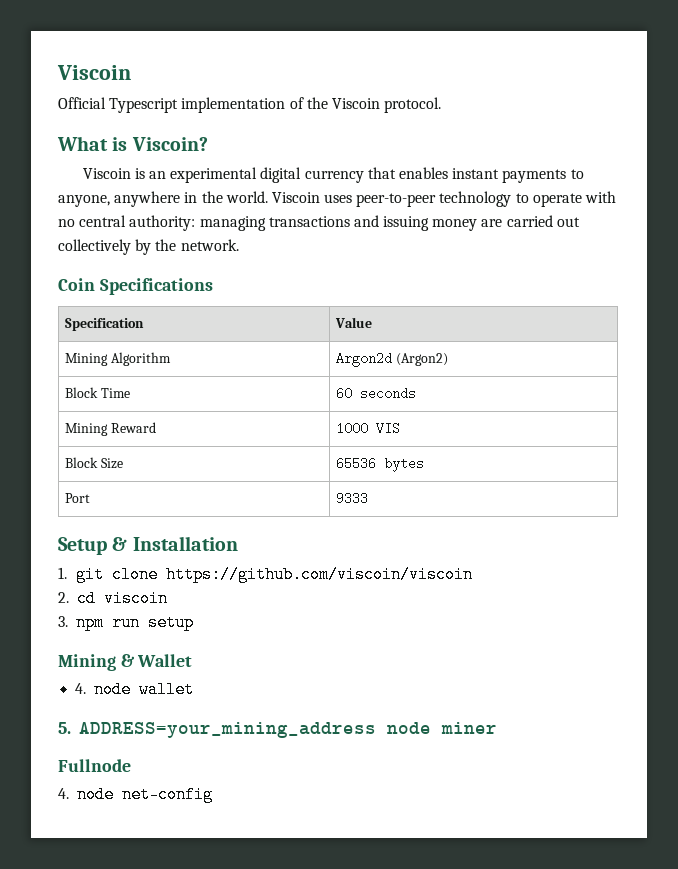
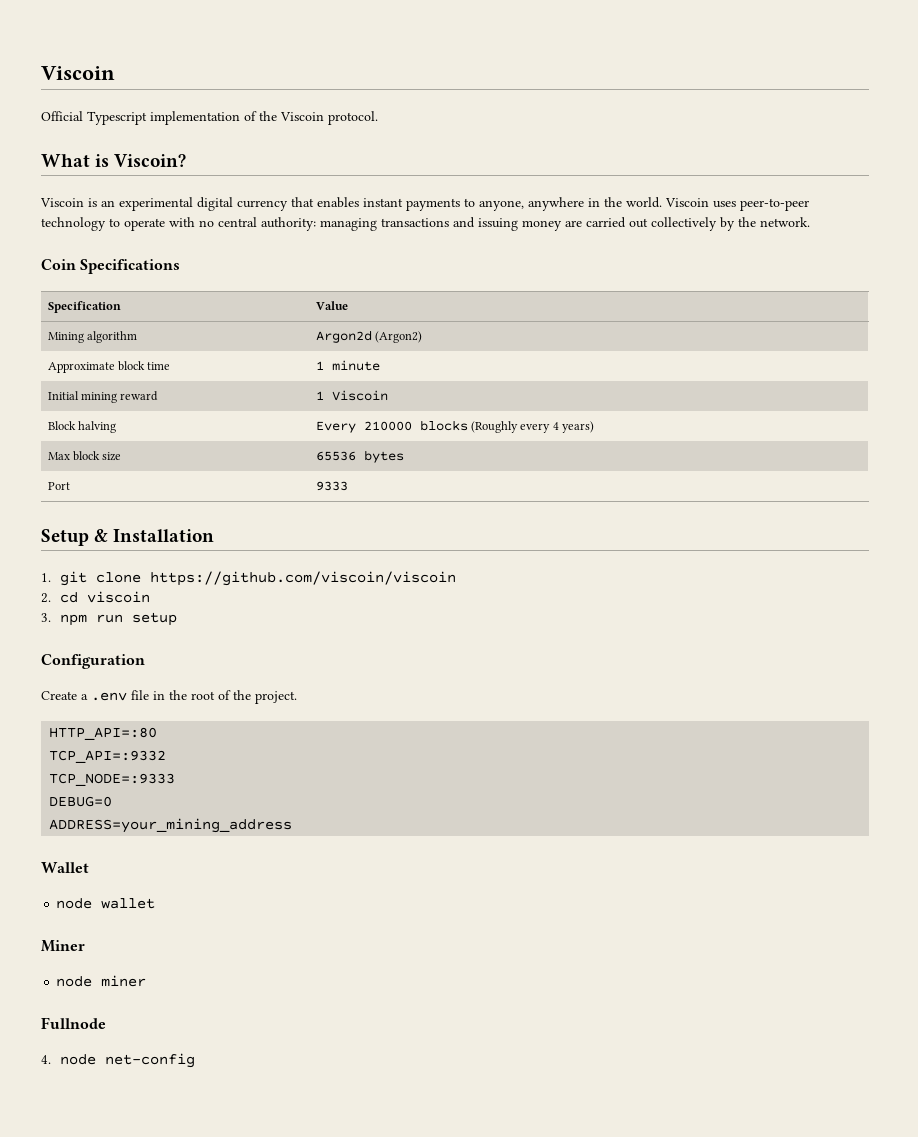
- Mining Algorithm | Argon2d (Argon2)
+ Mining algorithm | Argon2d (Argon2)
- Block Time | 60 seconds
- Mining Reward | 1000 VIS
- Block Size | 65536 bytes
+ Approximate block time | 1 minute
+ Initial mining reward | 1 Viscoin
+ Block halving | Every 210000 blocks (Roughly every 4 years)
+ Max block size | 65536 bytes
- Mining & Wallet
+ Configuration
+ Create a .env file in the root of the project.
+ HTTP_API=:80
+ TCP_API=:9332
+ TCP_NODE=:9333
+ DEBUG=0
+ ADDRESS=your_mining_address
+ Wallet
- 4. node wallet
+ node wallet
- 5. ADDRESS=your_mining_address node miner
+ Miner
+ node miner

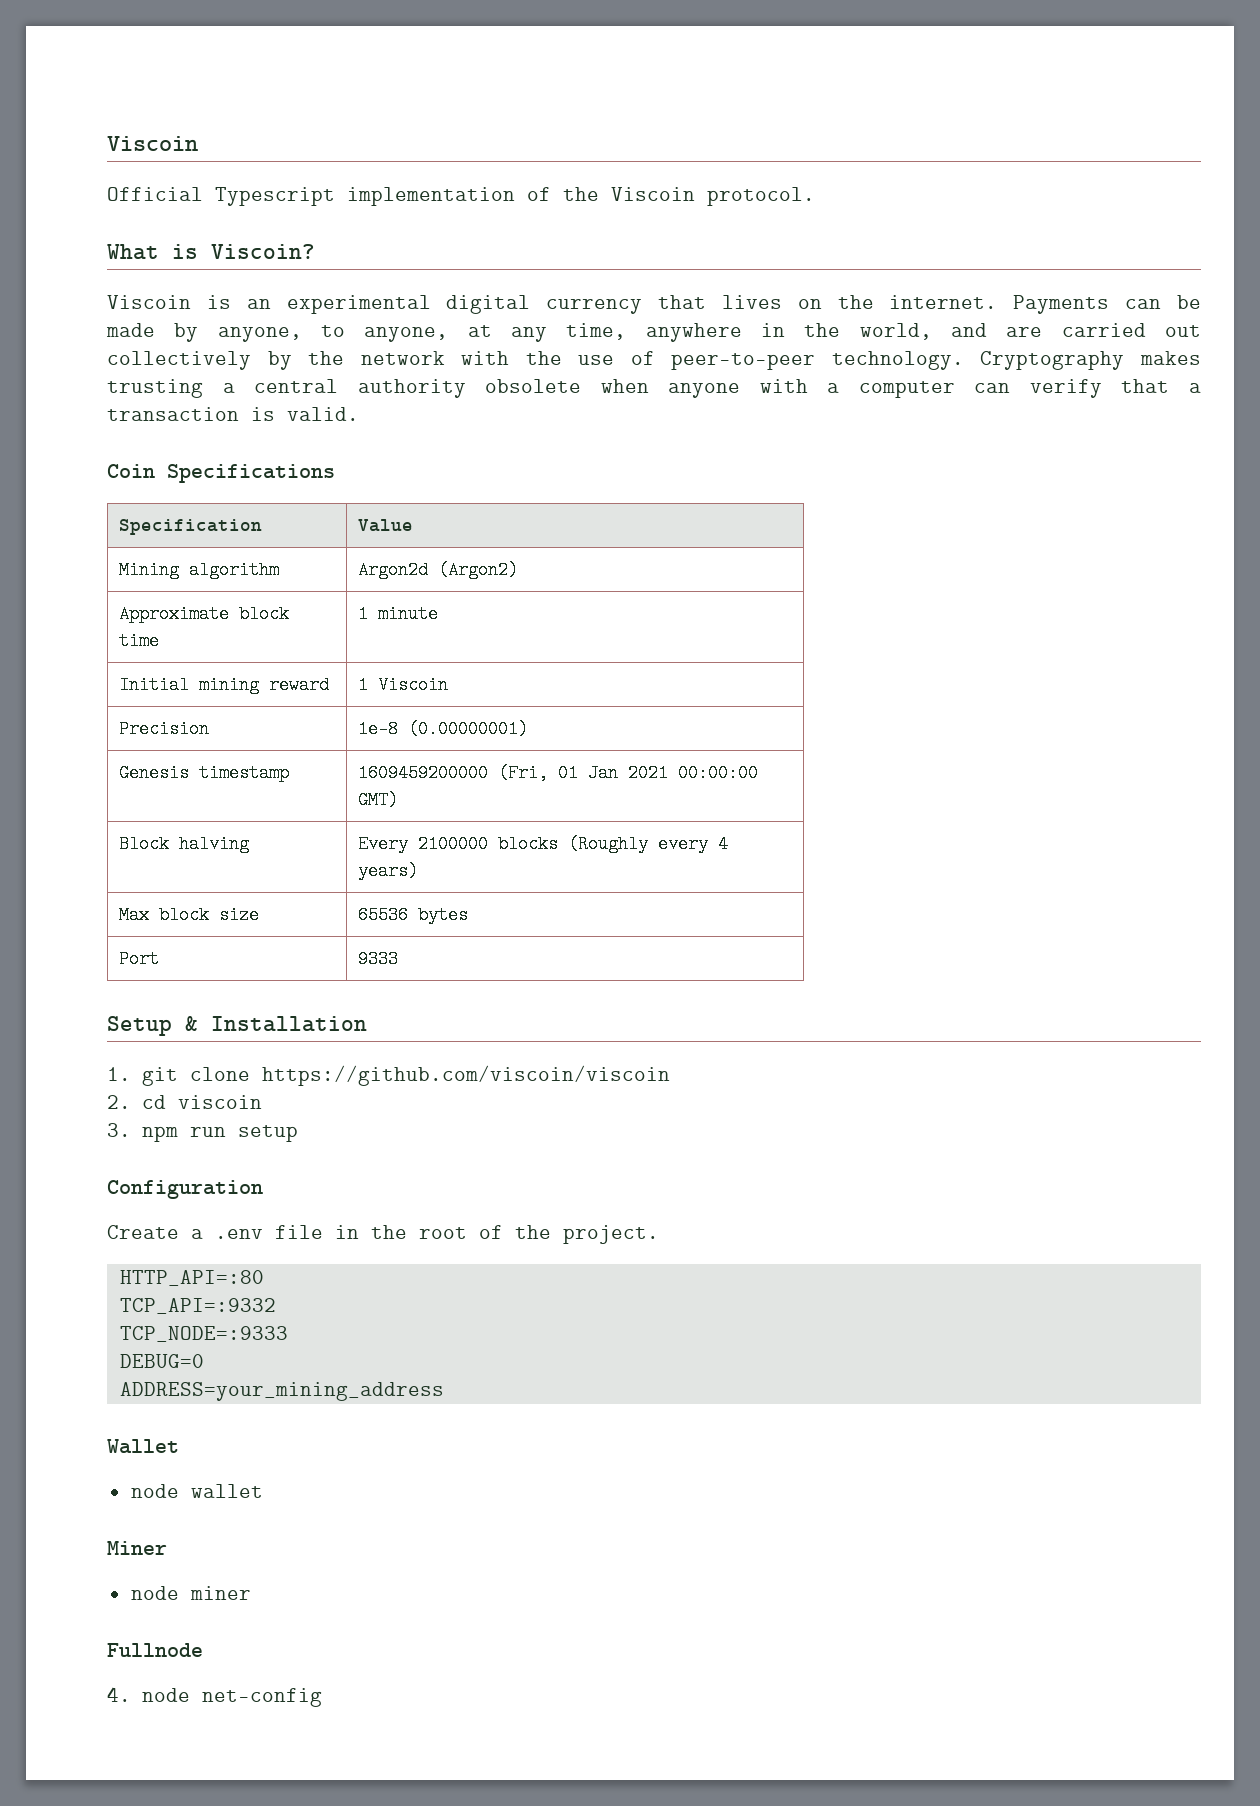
- Viscoin is an experimental digital currency that enables instant payments to anyone, anywhere in the world. Viscoin uses peer-to-peer technology to operate with no central authority: managing transactions and issuing money are carried out collectively by the network.
+ Viscoin is an experimental digital currency that lives on the internet. Payments can be made by anyone, to anyone, at any time, anywhere in the world, and are carried out collectively by the network with the use of peer-to-peer technology. Cryptography makes trusting a central authority obsolete when anyone with a computer can verify that a transaction is valid.
+ Precision | 1e-8 (0.00000001)
+ Genesis timestamp | 1609459200000 (Fri, 01 Jan 2021 00:00:00 GMT)
- Block halving | Every 210000 blocks (Roughly every 4 years)
+ Block halving | Every 2100000 blocks (Roughly every 4 years)

